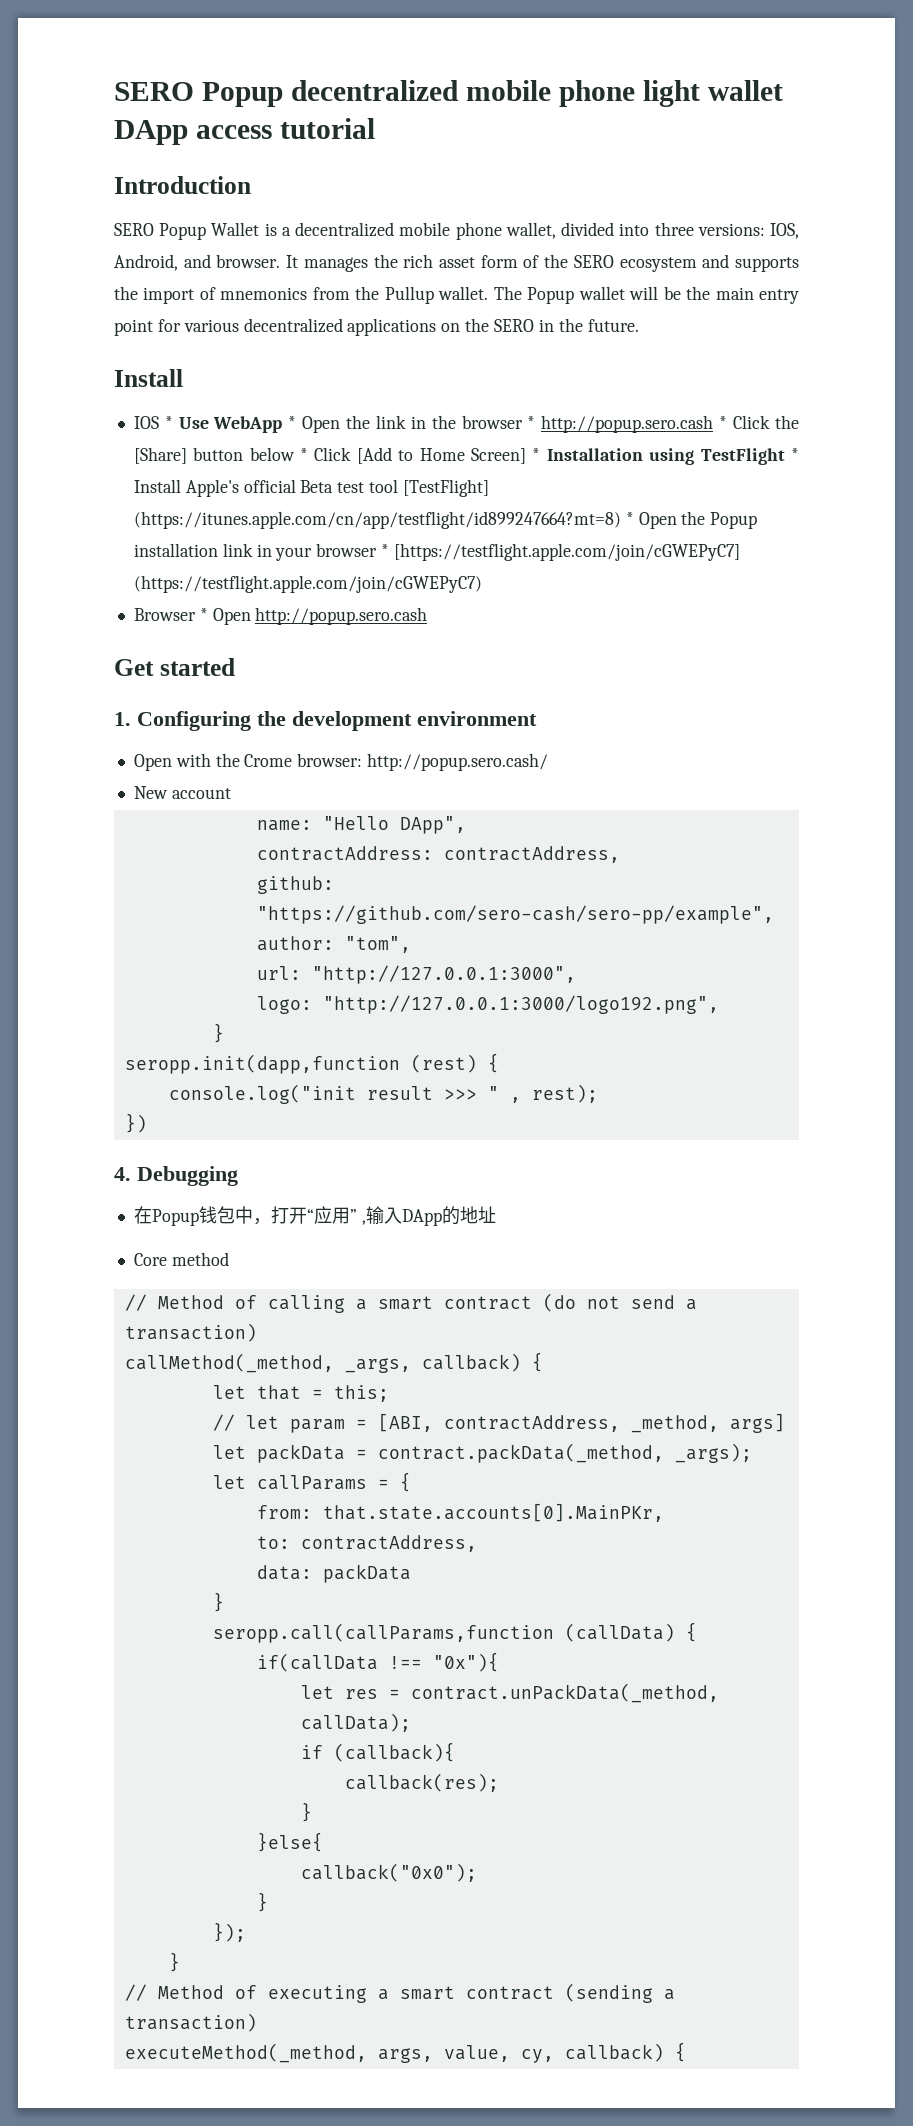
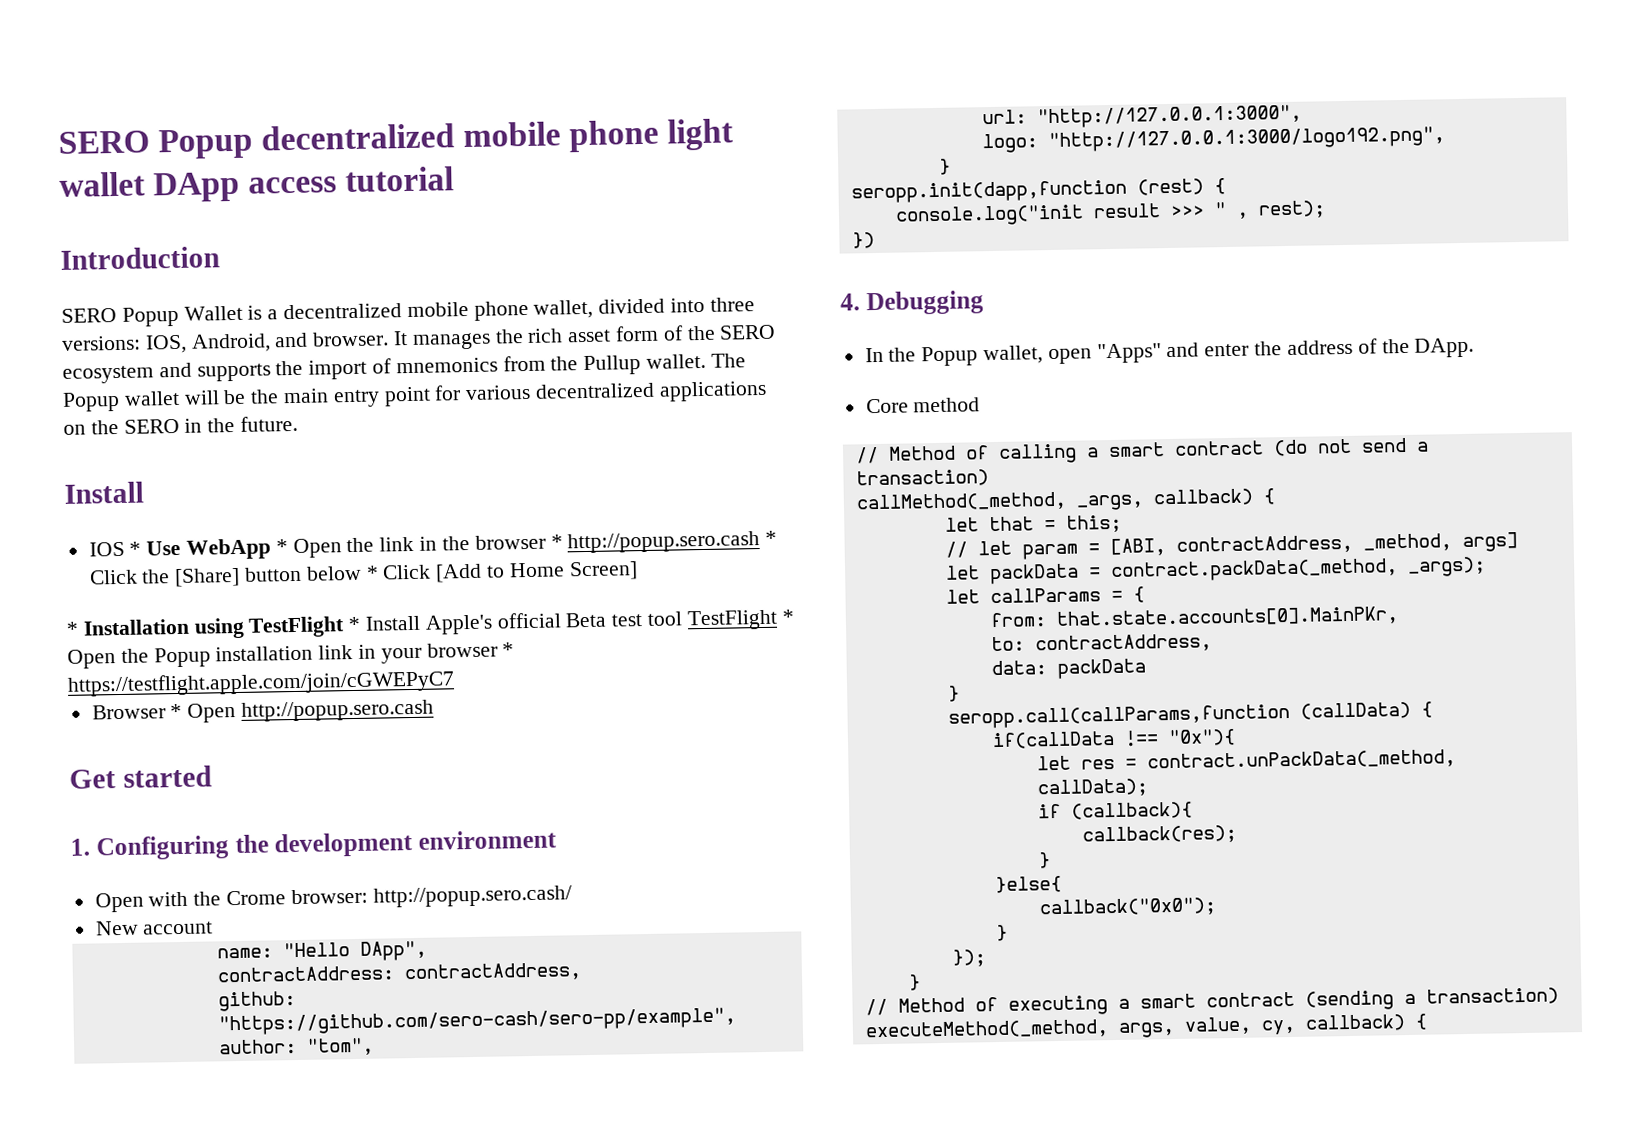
- IOS * Use WebApp * Open the link in the browser * http://popup.sero.cash * Click the [Share] button below * Click [Add to Home Screen] * Installation using TestFlight * Install Apple's official Beta test tool [TestFlight] (https://itunes.apple.com/cn/app/testflight/id899247664?mt=8) * Open the Popup installation link in your browser * [https://testflight.apple.com/join/cGWEPyC7] (https://testflight.apple.com/join/cGWEPyC7)
+ IOS * Use WebApp * Open the link in the browser * http://popup.sero.cash * Click the [Share] button below * Click [Add to Home Screen]
+ * Installation using TestFlight * Install Apple's official Beta test tool TestFlight * Open the Popup installation link in your browser * https://testflight.apple.com/join/cGWEPyC7
- 在Popup钱包中，打开“应用” ,输入DApp的地址
+ In the Popup wallet, open "Apps" and enter the address of the DApp.

